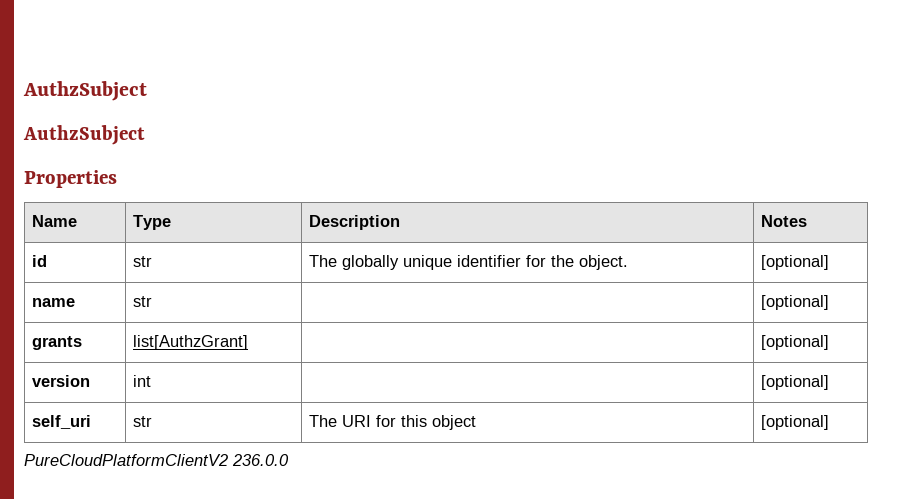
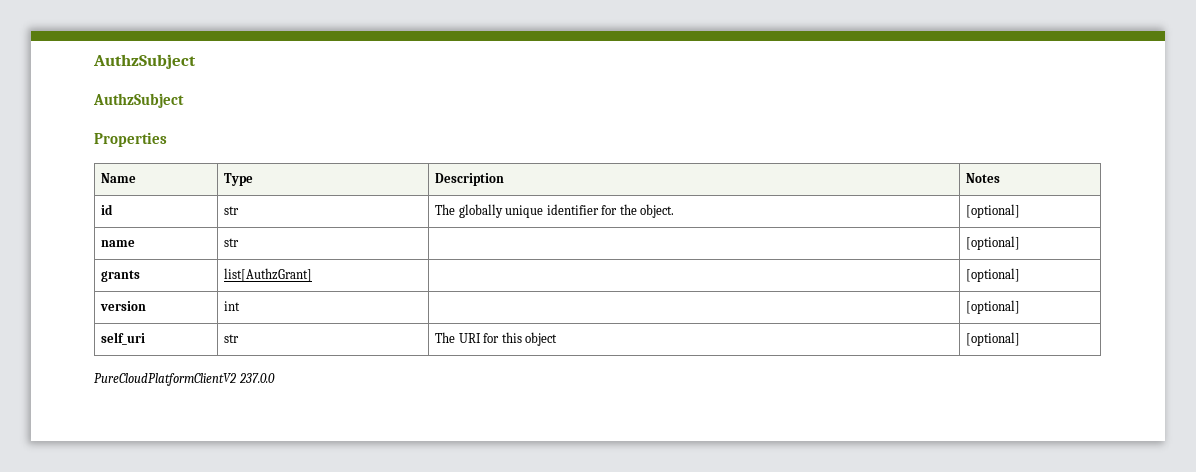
- PureCloudPlatformClientV2 236.0.0
+ PureCloudPlatformClientV2 237.0.0

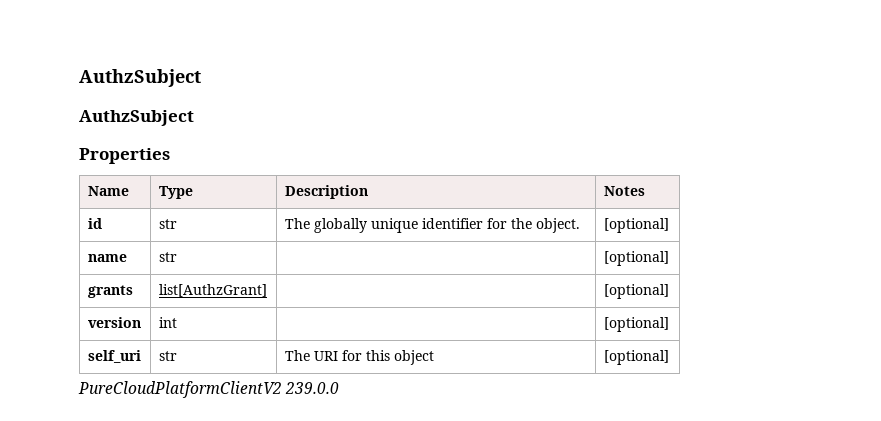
- PureCloudPlatformClientV2 237.0.0
+ PureCloudPlatformClientV2 239.0.0

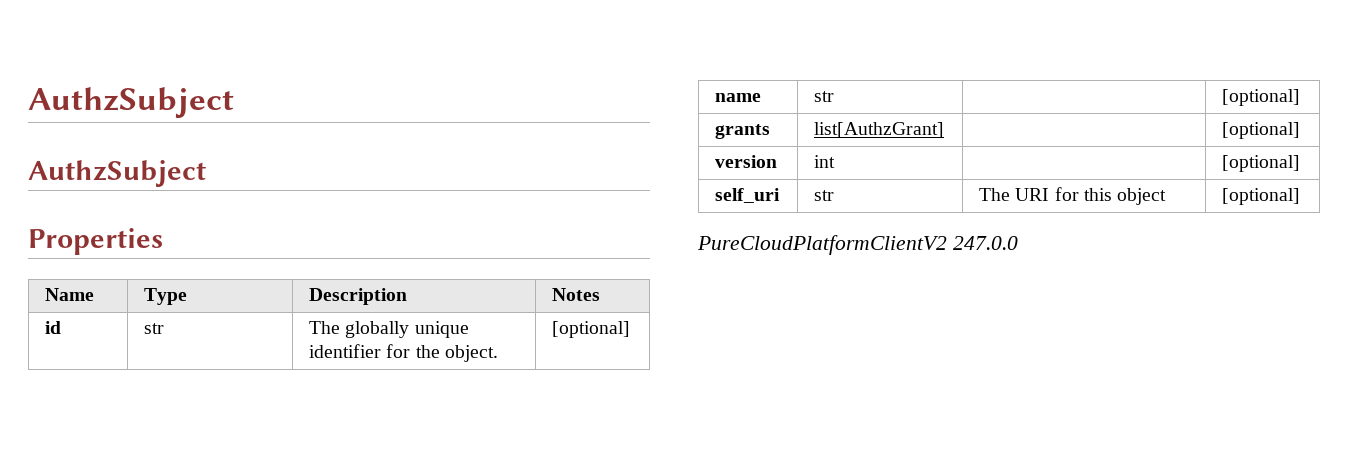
- PureCloudPlatformClientV2 239.0.0
+ PureCloudPlatformClientV2 247.0.0

